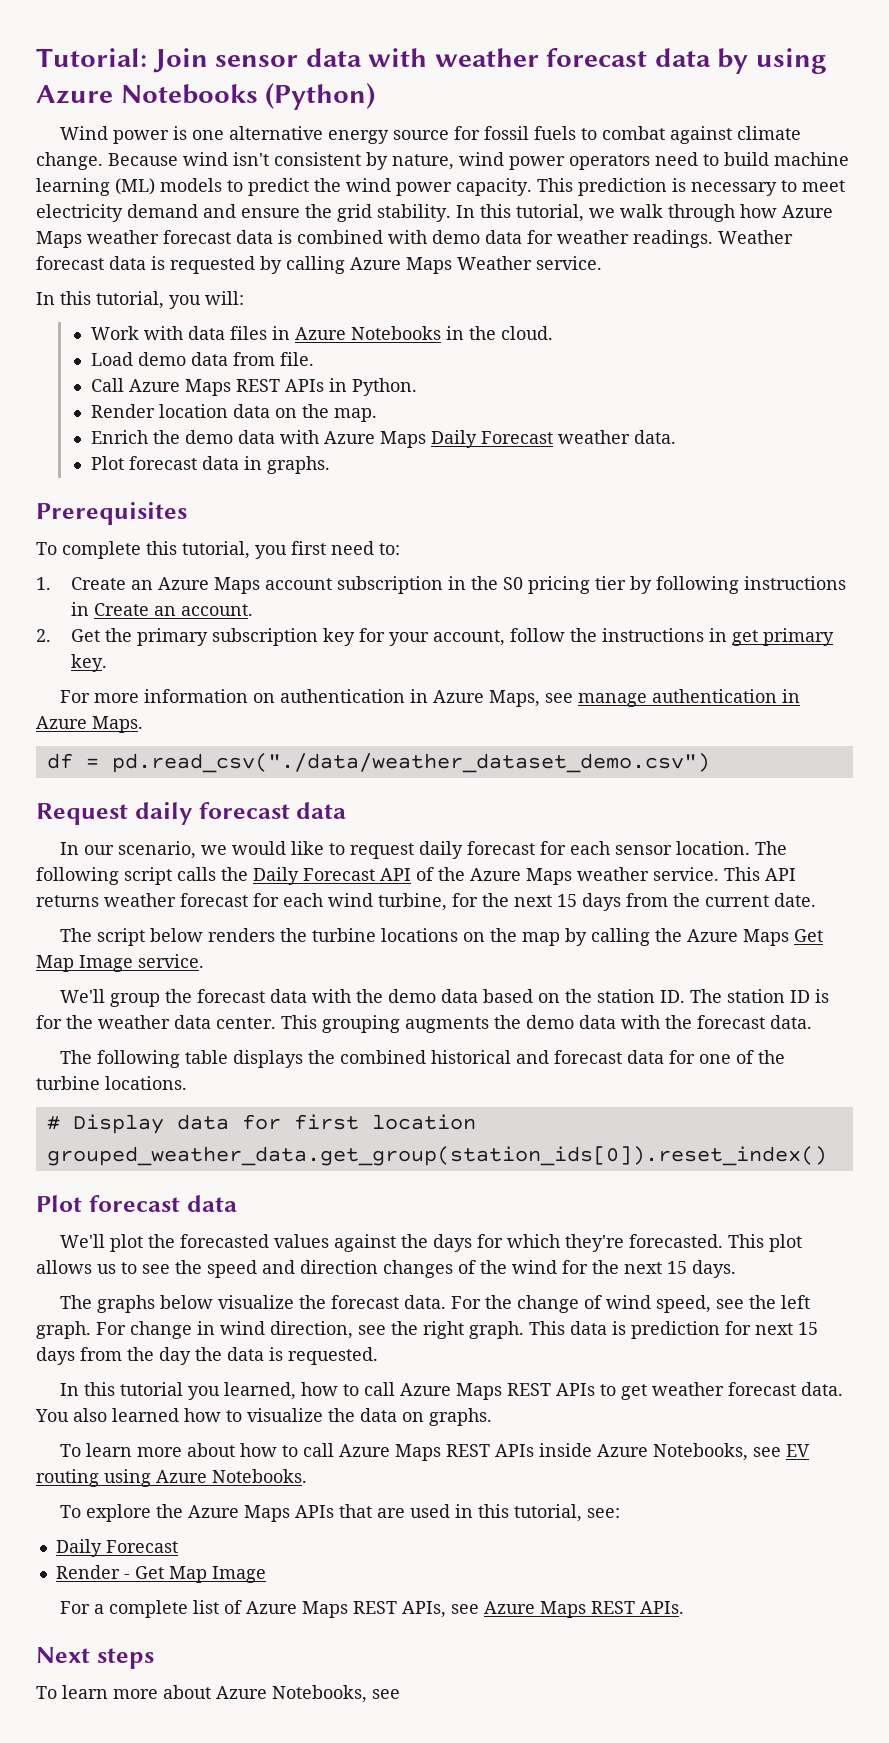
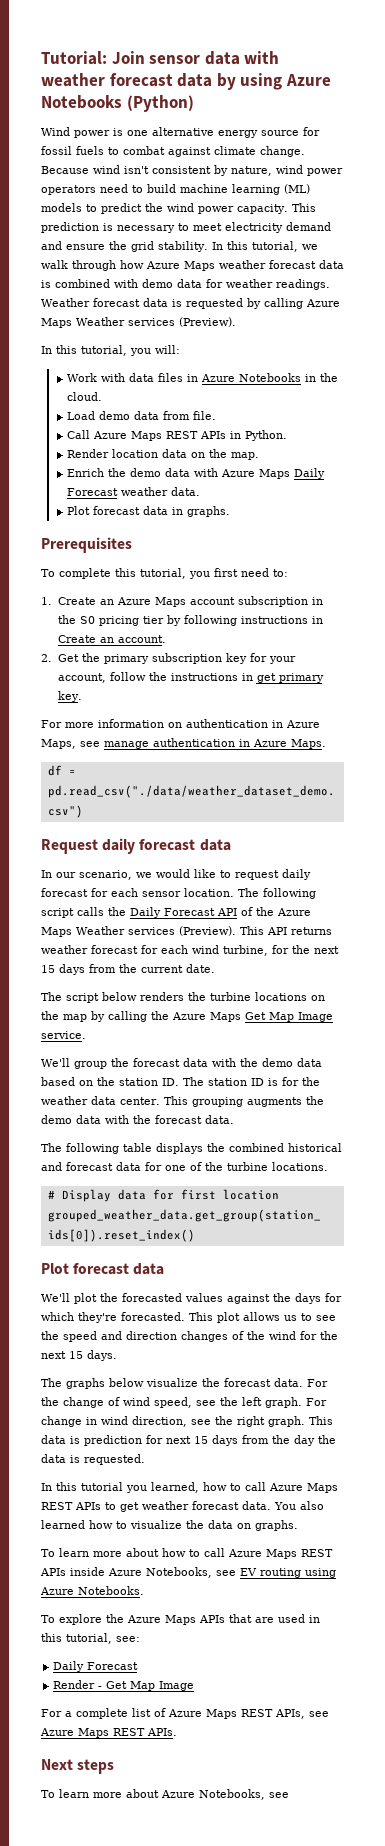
- Weather forecast data is requested by calling Azure Maps Weather service.
+ Weather forecast data is requested by calling Azure Maps Weather services (Preview).
- The following script calls the Daily Forecast API of the Azure Maps weather service.
+ The following script calls the Daily Forecast API of the Azure Maps Weather services (Preview).

